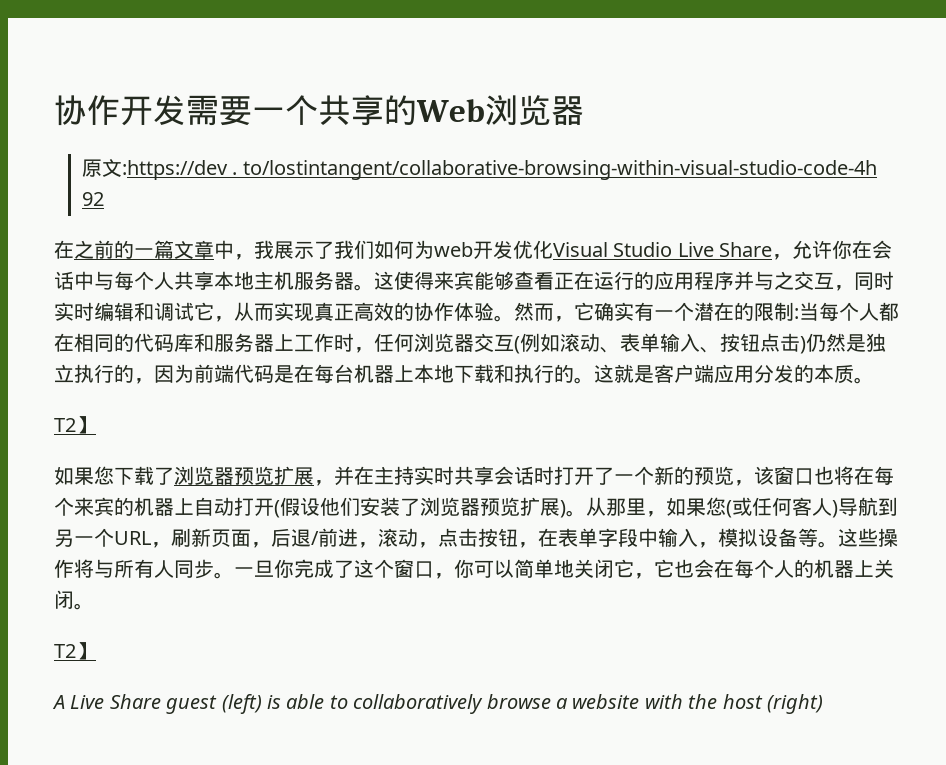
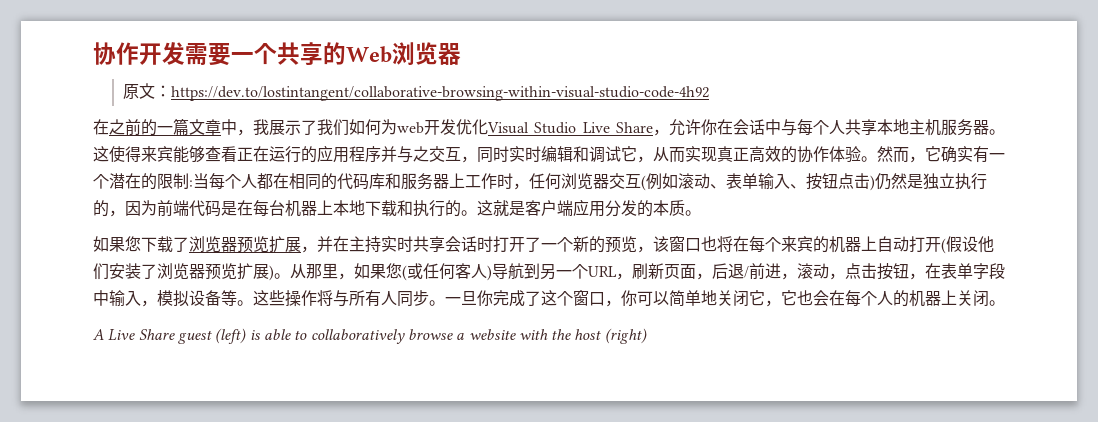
- 原文:https://dev . to/lostintangent/collaborative-browsing-within-visual-studio-code-4h 92
+ 原文：https://dev.to/lostintangent/collaborative-browsing-within-visual-studio-code-4h92
  这就是客户端应用分发的本质。
- T2】
  一旦你完成了这个窗口，你可以简单地关闭它，它也会在每个人的机器上关闭。
- T2】

